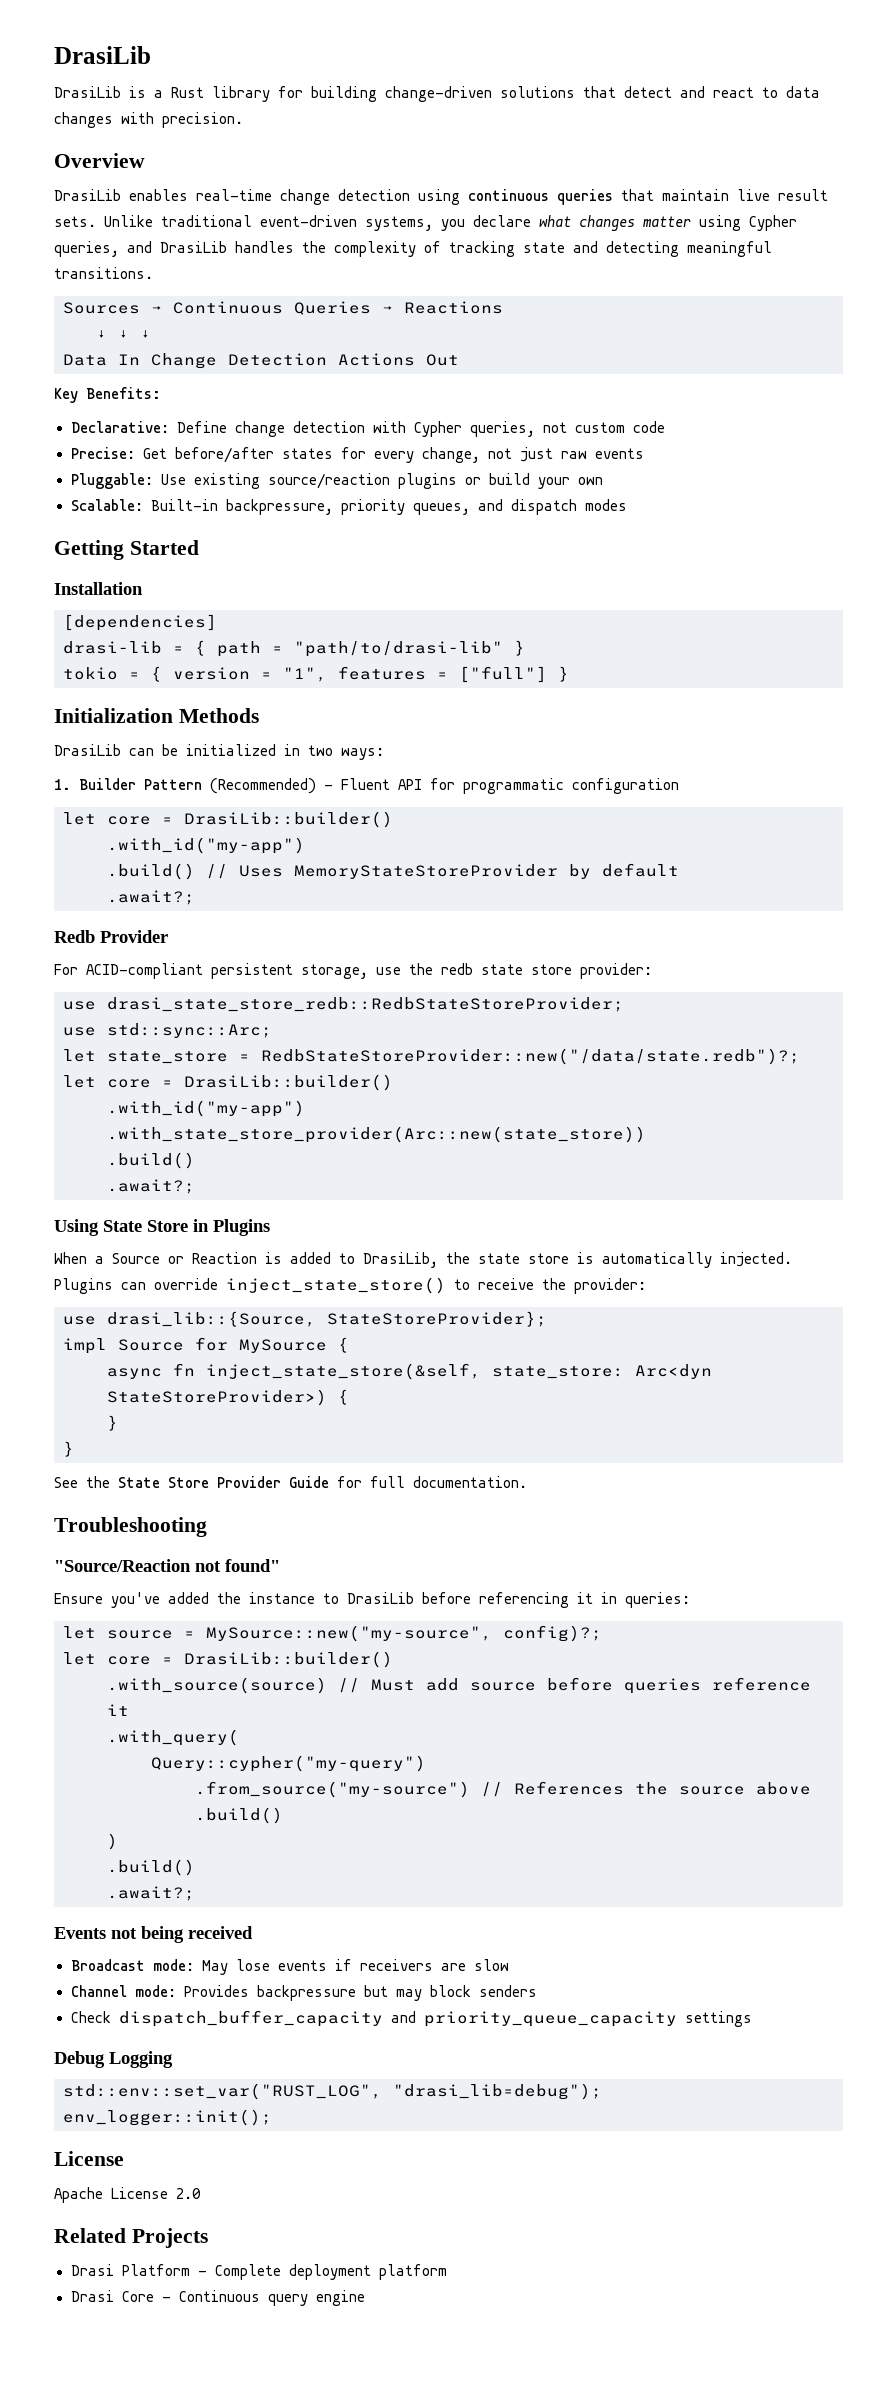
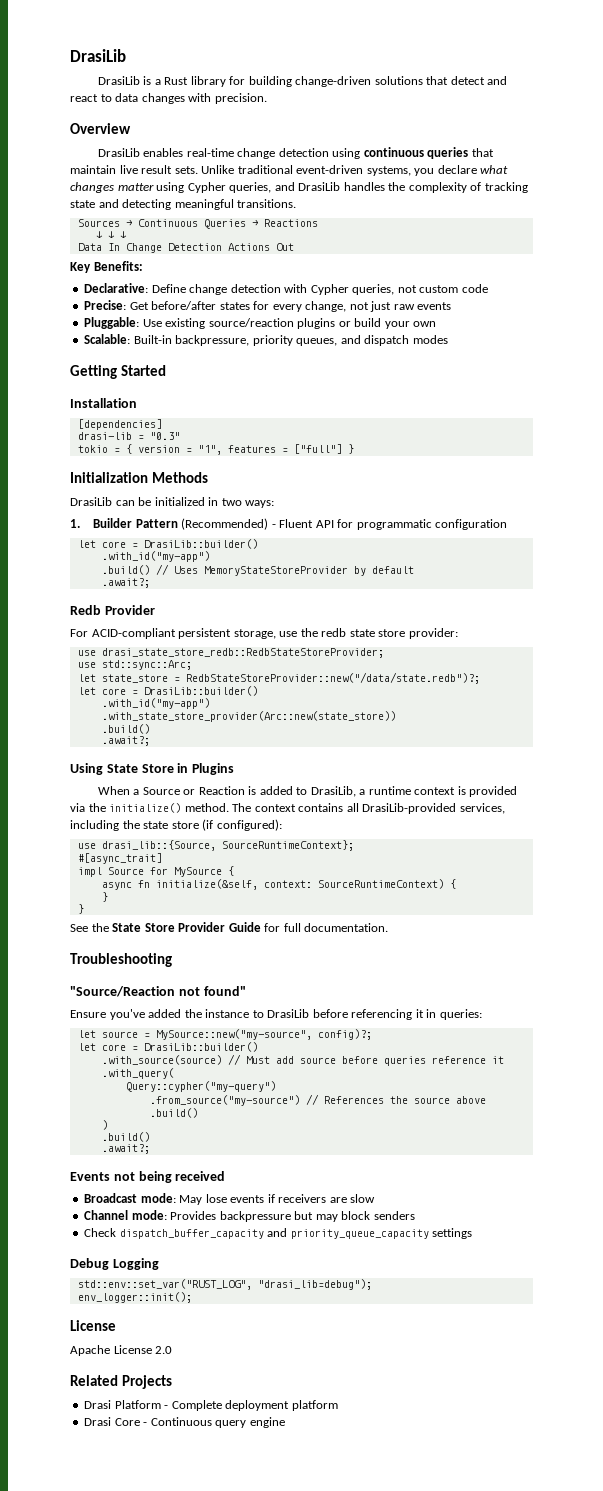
- drasi-lib = { path = "path/to/drasi-lib" }
+ drasi-lib = "0.3"
- When a Source or Reaction is added to DrasiLib, the state store is automatically injected. Plugins can override inject_state_store() to receive the provider:
+ When a Source or Reaction is added to DrasiLib, a runtime context is provided via the initialize() method. The context contains all DrasiLib-provided services, including the state store (if configured):
- use drasi_lib::{Source, StateStoreProvider};
+ use drasi_lib::{Source, SourceRuntimeContext};
+ #[async_trait]
- async fn inject_state_store(&self, state_store: Arc<dyn StateStoreProvider>) {
+ async fn initialize(&self, context: SourceRuntimeContext) {

